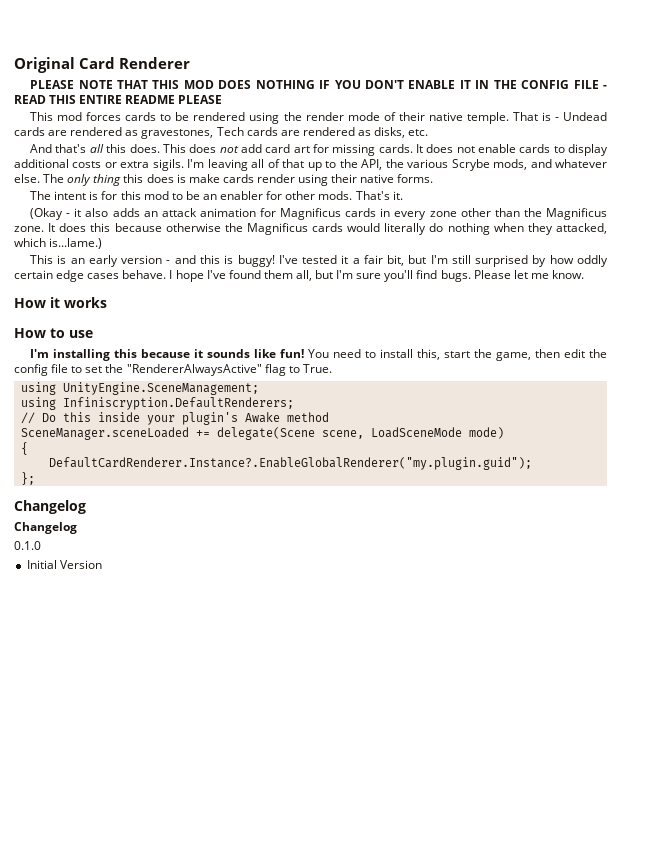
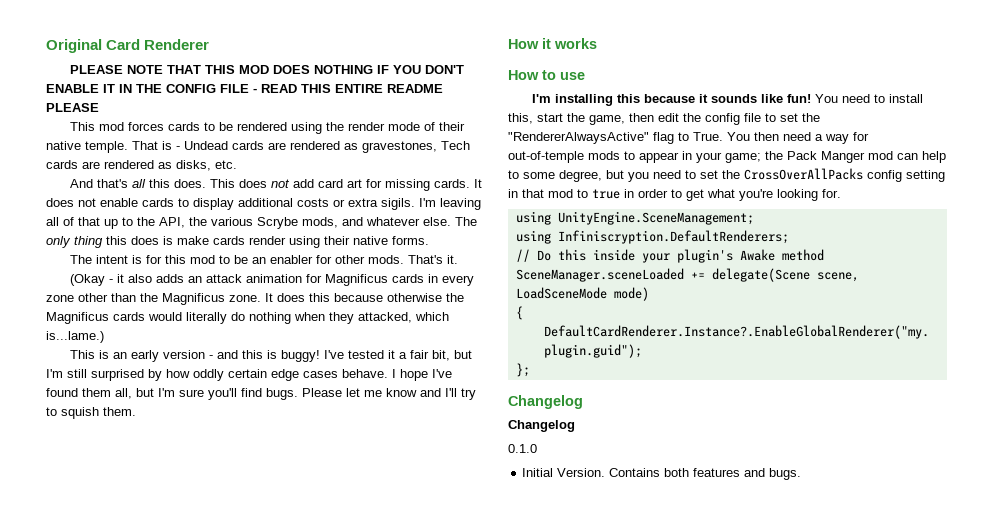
- Please let me know.
+ Please let me know and I'll try to squish them.
+ You then need a way for out-of-temple mods to appear in your game; the Pack Manger mod can help to some degree, but you need to set the CrossOverAllPacks config setting in that mod to true in order to get what you're looking for.
- Initial Version
+ Initial Version. Contains both features and bugs.

